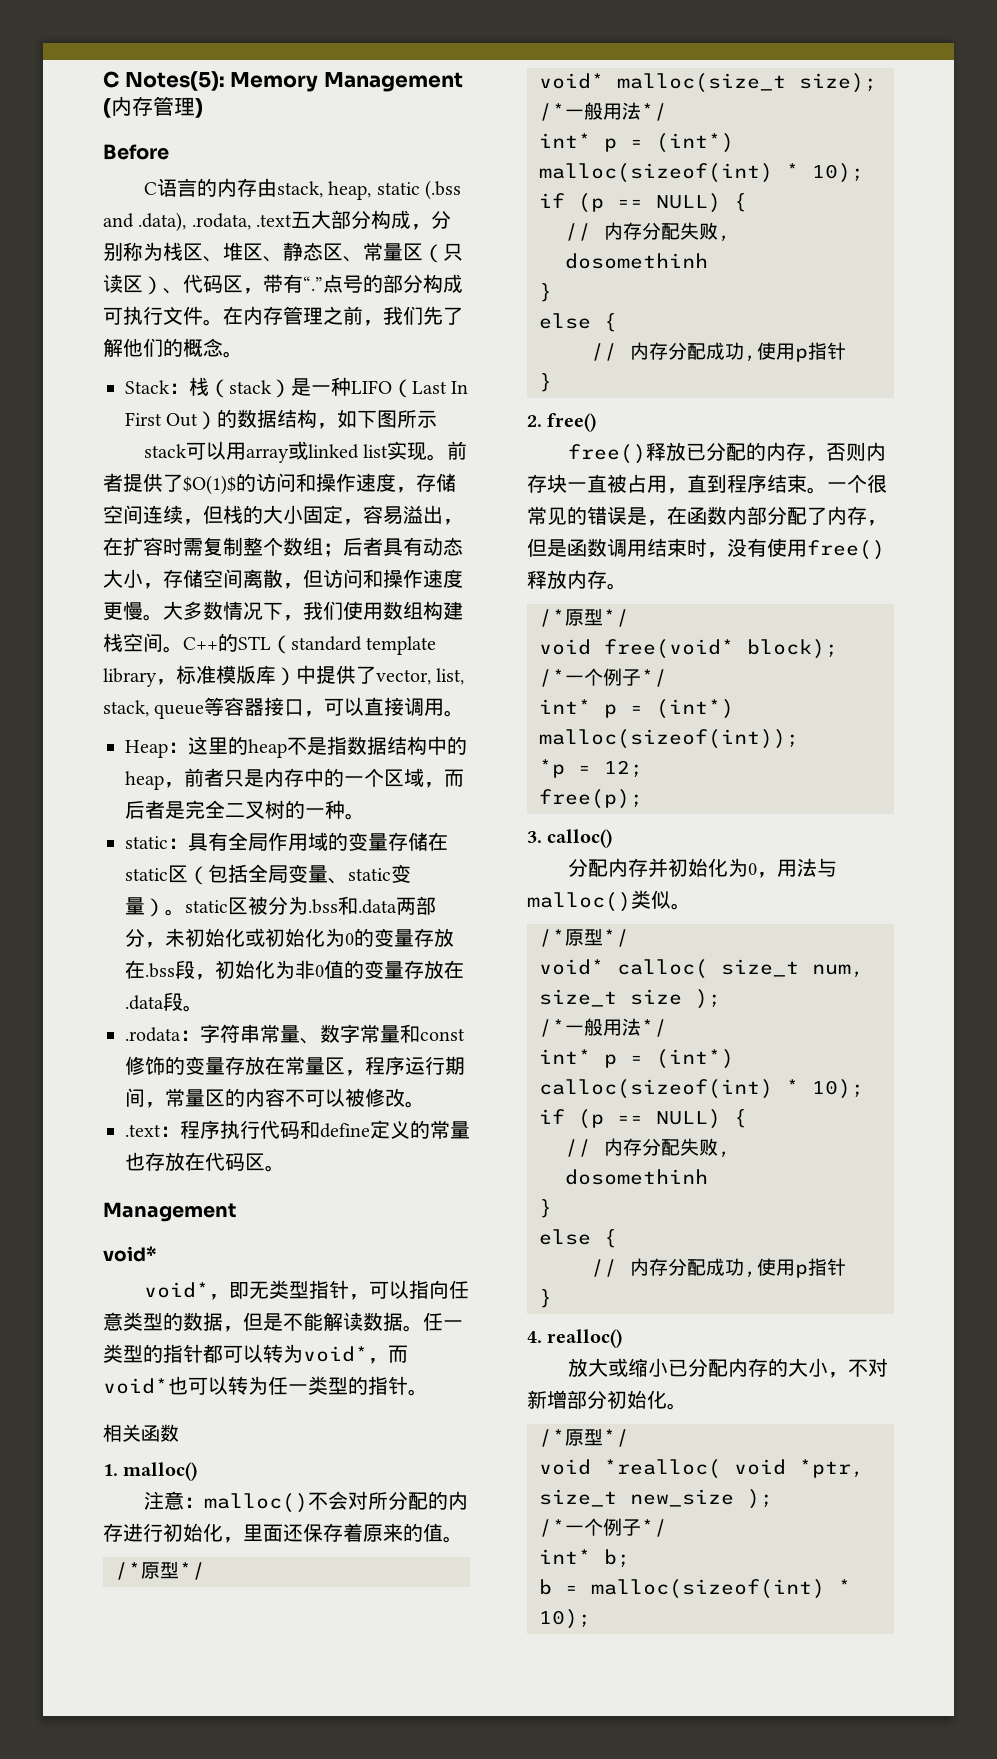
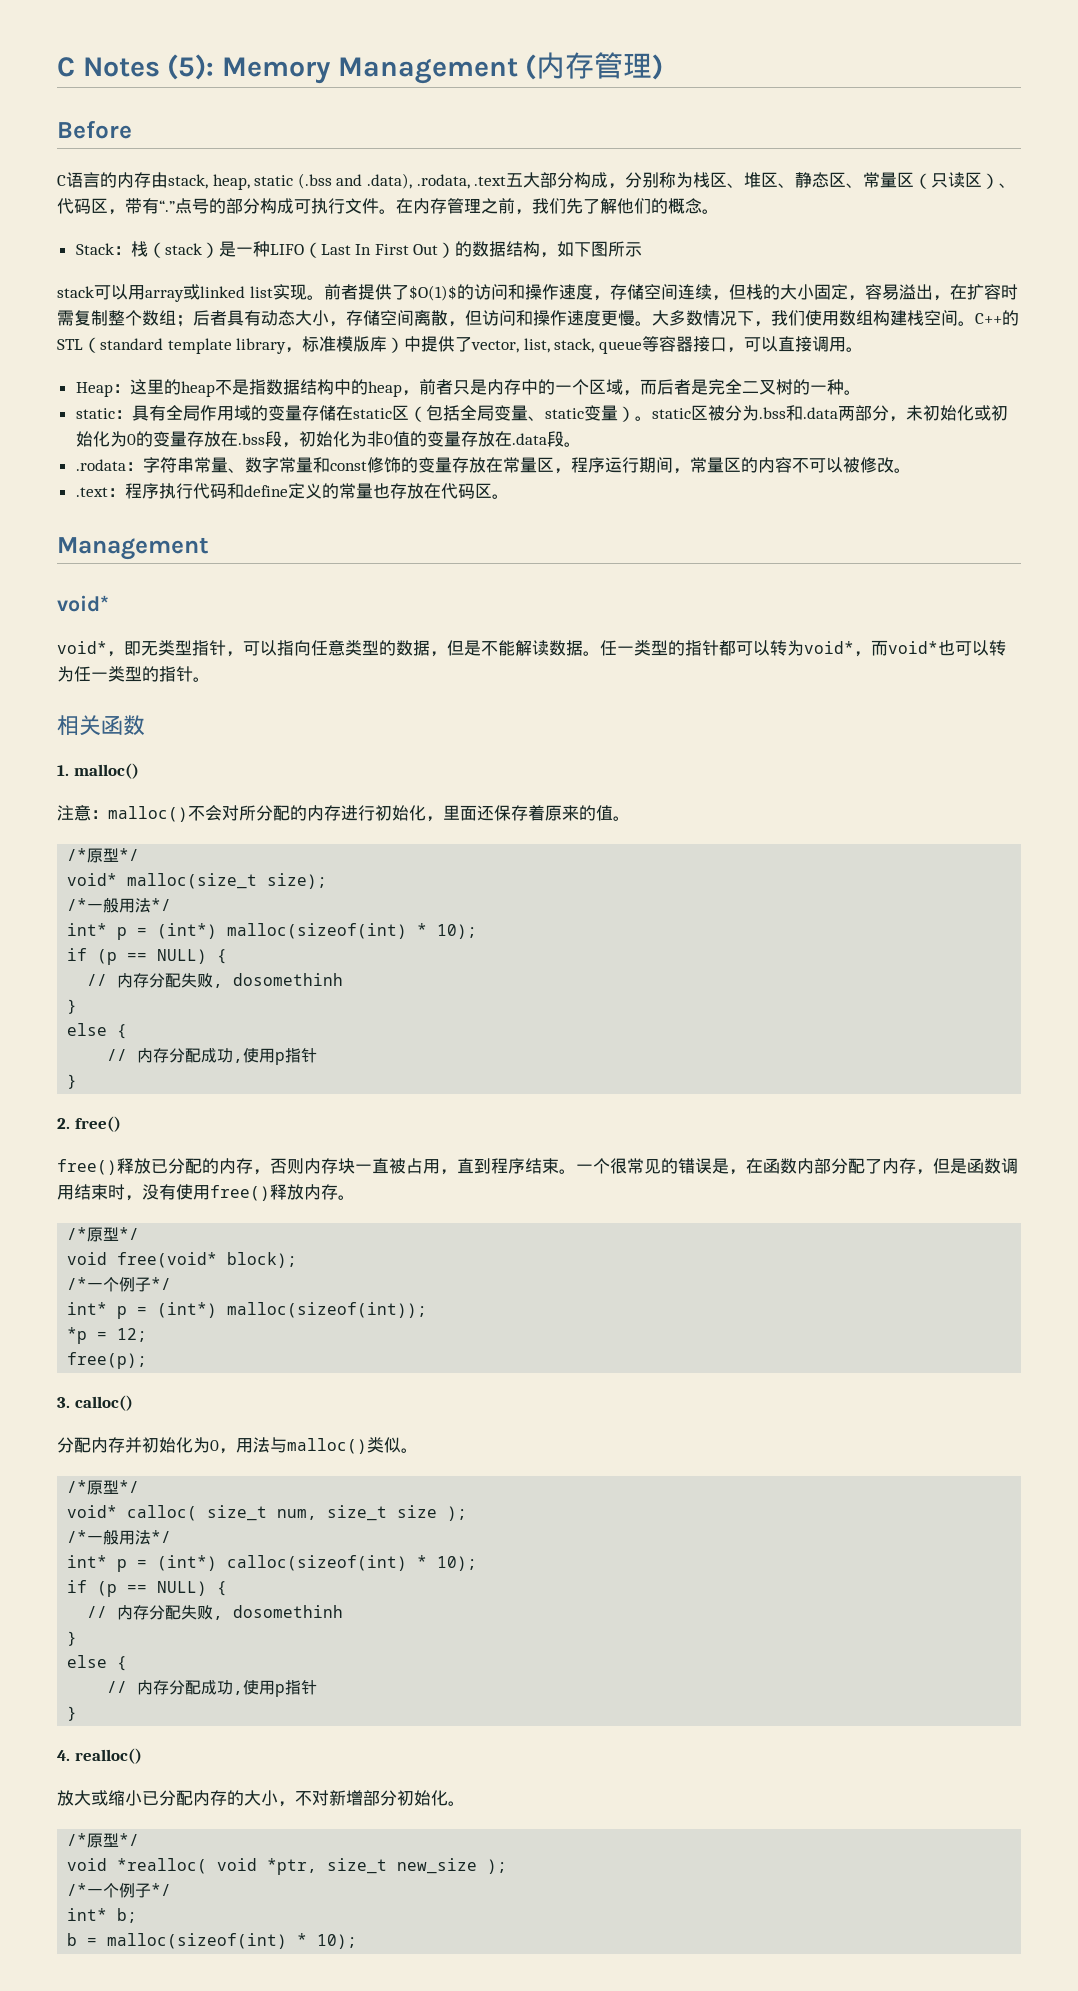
- C Notes(5): Memory Management (内存管理)
+ C Notes (5): Memory Management (内存管理)

